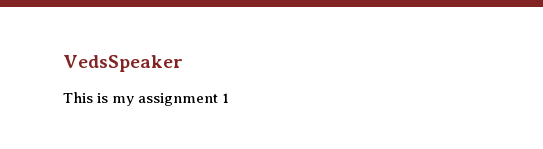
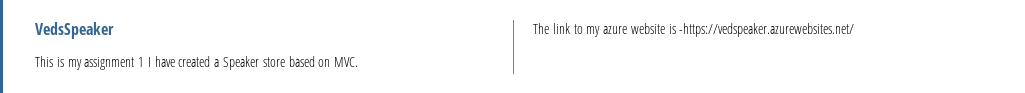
- This is my assignment 1
+ This is my assignment 1 I have created a Speaker store based on MVC.
+ The link to my azure website is -https://vedspeaker.azurewebsites.net/

